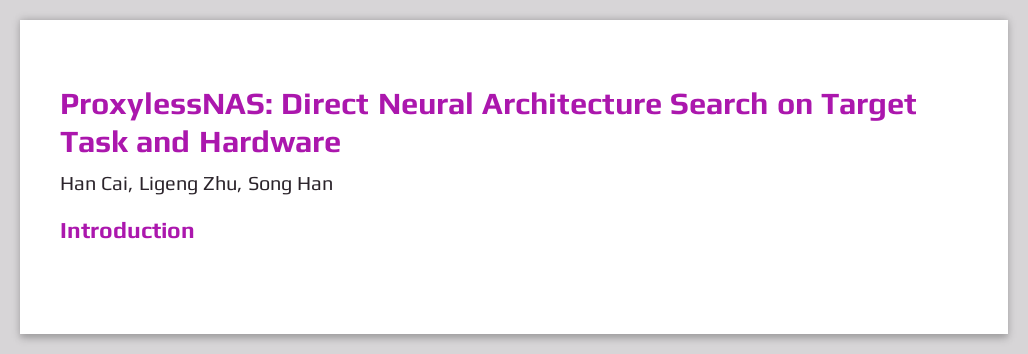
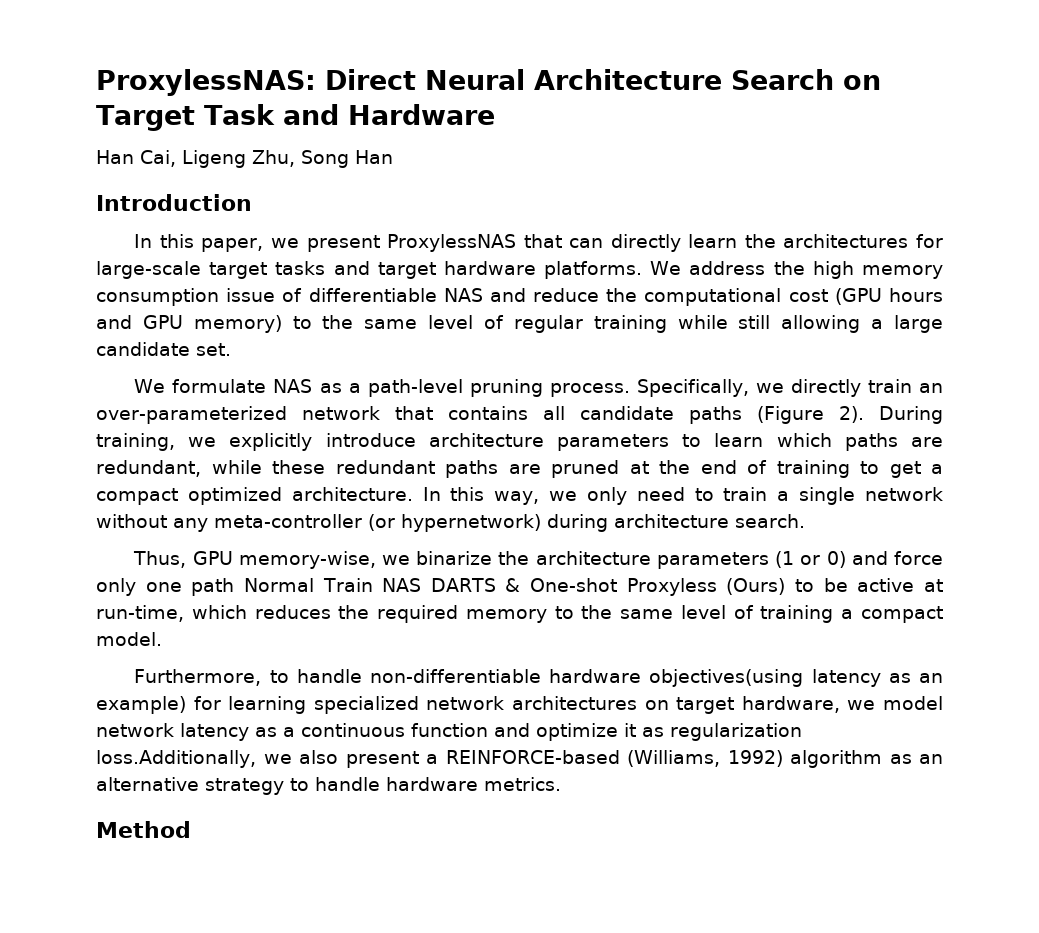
+ In this paper, we present ProxylessNAS that can directly learn the architectures for large-scale target tasks and target hardware platforms. We address the high memory consumption issue of differentiable NAS and reduce the computational cost (GPU hours and GPU memory) to the same level of regular training while still allowing a large candidate set.
+ We formulate NAS as a path-level pruning process. Specifically, we directly train an over-parameterized network that contains all candidate paths (Figure 2). During training, we explicitly introduce architecture parameters to learn which paths are redundant, while these redundant paths are pruned at the end of training to get a compact optimized architecture. In this way, we only need to train a single network without any meta-controller (or hypernetwork) during architecture search.
+ Thus, GPU memory-wise, we binarize the architecture parameters (1 or 0) and force only one path Normal Train NAS DARTS & One-shot Proxyless (Ours) to be active at run-time, which reduces the required memory to the same level of training a compact model.
+ Furthermore, to handle non-differentiable hardware objectives(using latency as an example) for learning specialized network architectures on target hardware, we model network latency as a continuous function and optimize it as regularization loss.Additionally, we also present a REINFORCE-based (Williams, 1992) algorithm as an alternative strategy to handle hardware metrics.
+ Method

